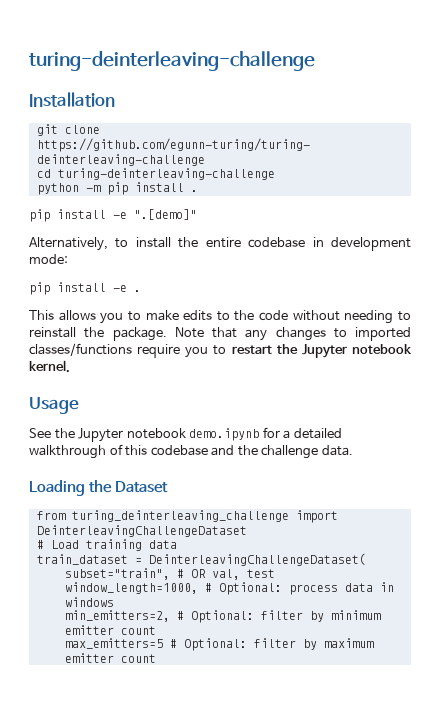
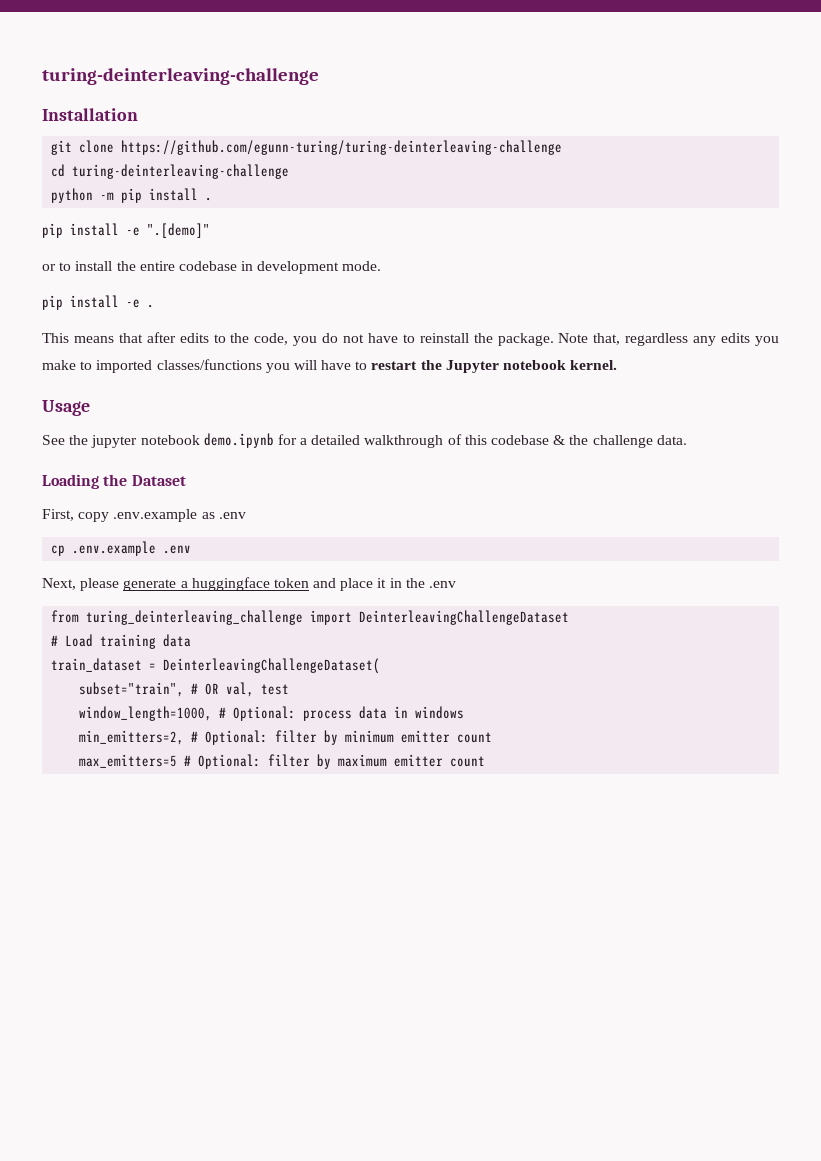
- Alternatively, to install the entire codebase in development mode:
+ or to install the entire codebase in development mode.
- This allows you to make edits to the code without needing to reinstall the package.
+ This means that after edits to the code, you do not have to reinstall the package.
- Note that any changes to imported classes/functions require you to restart the Jupyter notebook kernel.
+ Note that, regardless any edits you make to imported classes/functions you will have to restart the Jupyter notebook kernel.
- See the Jupyter notebook demo.ipynb for a detailed walkthrough of this codebase and the challenge data.
+ See the jupyter notebook demo.ipynb for a detailed walkthrough of this codebase & the challenge data.
+ First, copy .env.example as .env
+ cp .env.example .env
+ Next, please generate a huggingface token and place it in the .env

